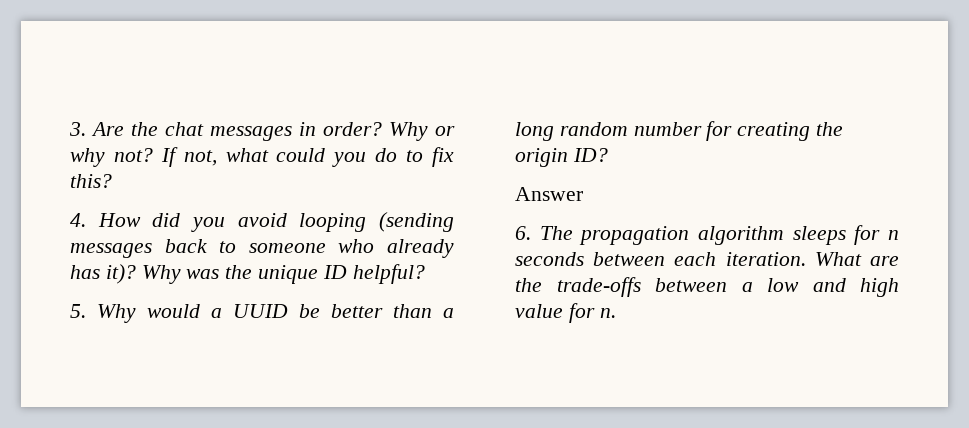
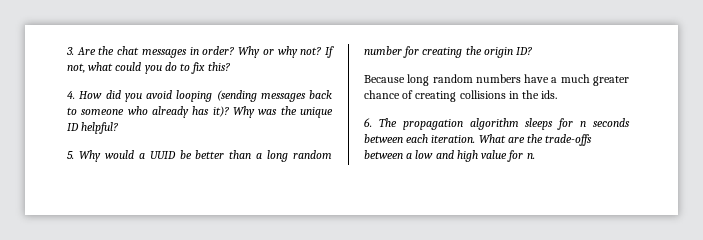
- Answer
+ Because long random numbers have a much greater chance of creating collisions in the ids.

